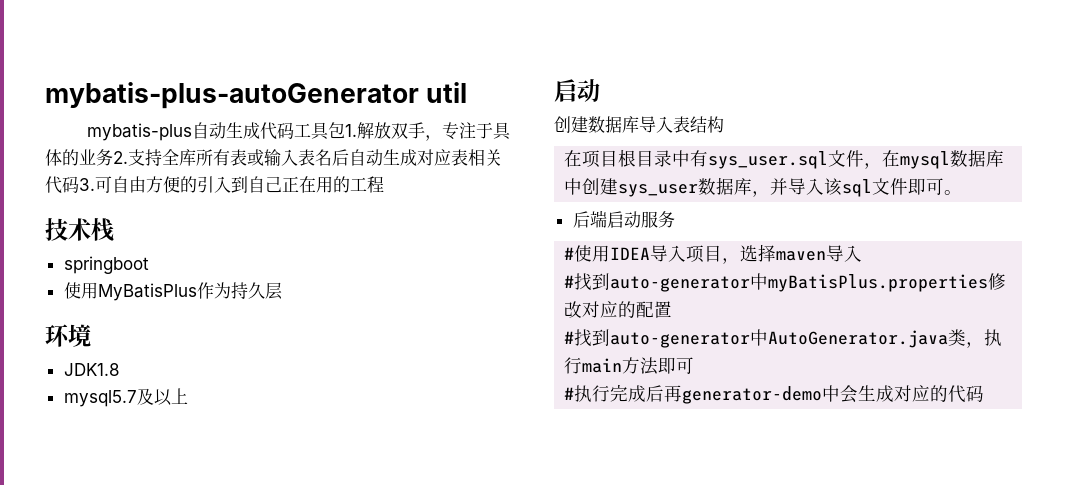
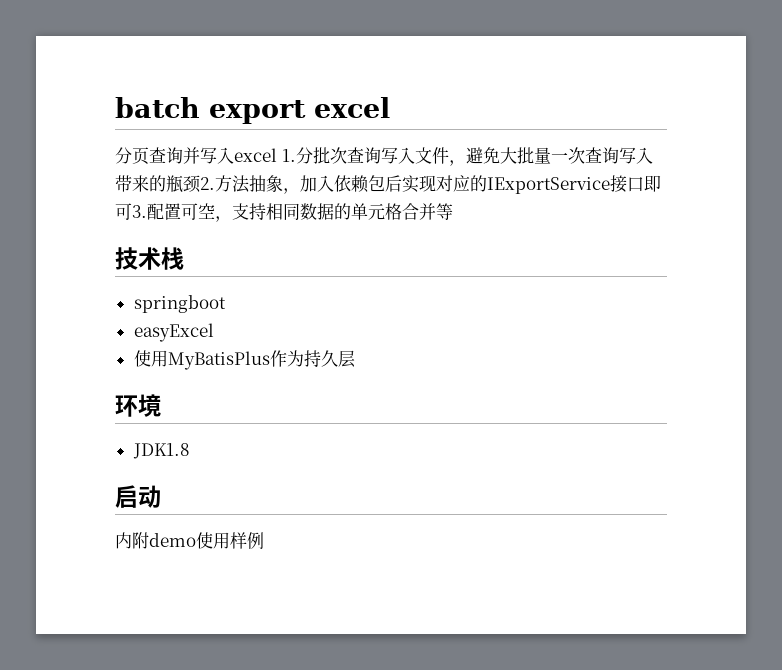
- mybatis-plus-autoGenerator util
- mybatis-plus自动生成代码工具包1.解放双手，专注于具体的业务2.支持全库所有表或输入表名后自动生成对应表相关代码3.可自由方便的引入到自己正在用的工程
+ batch export excel
+ 分页查询并写入excel 1.分批次查询写入文件，避免大批量一次查询写入带来的瓶颈2.方法抽象，加入依赖包后实现对应的IExportService接口即可3.配置可空，支持相同数据的单元格合并等
+ easyExcel
- mysql5.7及以上
- 创建数据库导入表结构
- 在项目根目录中有sys_user.sql文件，在mysql数据库中创建sys_user数据库，并导入该sql文件即可。
- 后端启动服务
- #使用IDEA导入项目，选择maven导入
- #找到auto-generator中myBatisPlus.properties修改对应的配置
- #找到auto-generator中AutoGenerator.java类，执行main方法即可
- #执行完成后再generator-demo中会生成对应的代码
+ 内附demo使用样例

